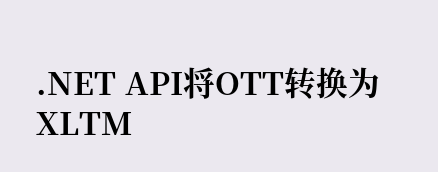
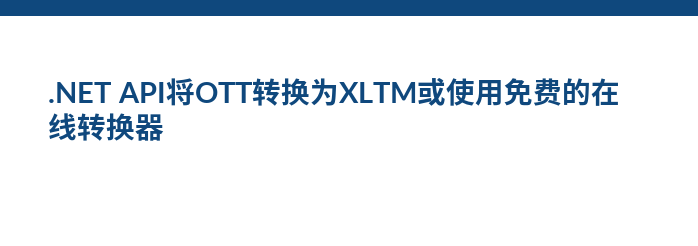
- .NET API将OTT转换为XLTM
+ .NET API将OTT转换为XLTM或使用免费的在线转换器

